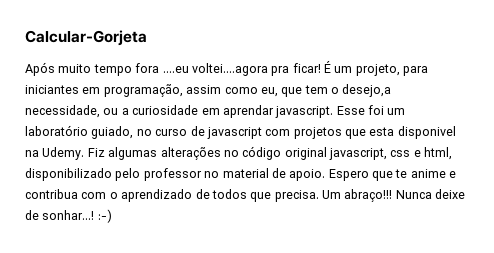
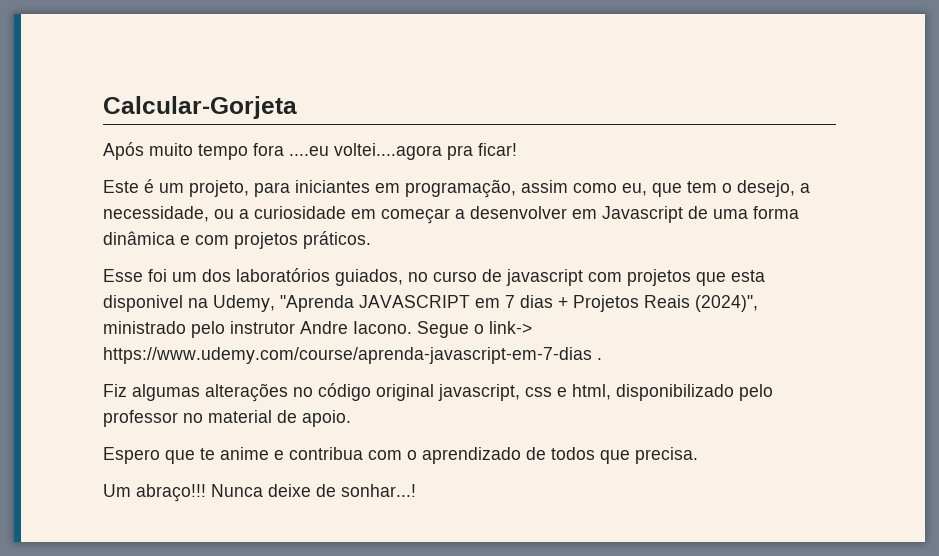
- Após muito tempo fora ....eu voltei....agora pra ficar! É um projeto, para iniciantes em programação, assim como eu, que tem o desejo,a necessidade, ou a curiosidade em aprendar javascript. Esse foi um laboratório guiado, no curso de javascript com projetos que esta disponivel na Udemy. Fiz algumas alterações no código original javascript, css e html, disponibilizado pelo professor no material de apoio. Espero que te anime e contribua com o aprendizado de todos que precisa. Um abraço!!!
+ Após muito tempo fora ....eu voltei....agora pra ficar!
+ Este é um projeto, para iniciantes em programação, assim como eu, que tem o desejo, a necessidade, ou a curiosidade em começar a desenvolver em Javascript de uma forma dinâmica e com projetos práticos.
+ Esse foi um dos laboratórios guiados, no curso de javascript com projetos que esta disponivel na Udemy, "Aprenda JAVASCRIPT em 7 dias + Projetos Reais (2024)", ministrado pelo instrutor Andre Iacono. Segue o link-> https://www.udemy.com/course/aprenda-javascript-em-7-dias .
+ Fiz algumas alterações no código original javascript, css e html, disponibilizado pelo professor no material de apoio.
+ Espero que te anime e contribua com o aprendizado de todos que precisa.
+ Um abraço!!!
- Nunca deixe de sonhar...! :-)
+ Nunca deixe de sonhar...!

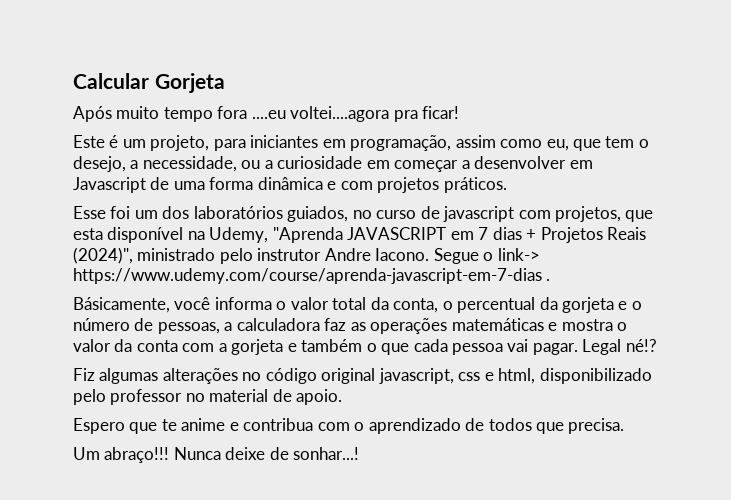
- Calcular-Gorjeta
+ Calcular Gorjeta
- Esse foi um dos laboratórios guiados, no curso de javascript com projetos que esta disponivel na Udemy, "Aprenda JAVASCRIPT em 7 dias + Projetos Reais (2024)", ministrado pelo instrutor Andre Iacono.
+ Esse foi um dos laboratórios guiados, no curso de javascript com projetos, que esta disponível na Udemy, "Aprenda JAVASCRIPT em 7 dias + Projetos Reais (2024)", ministrado pelo instrutor Andre Iacono.
+ Básicamente, você informa o valor total da conta, o percentual da gorjeta e o número de pessoas, a calculadora faz as operações matemáticas e mostra o valor da conta com a gorjeta e também o que cada pessoa vai pagar. Legal né!?

